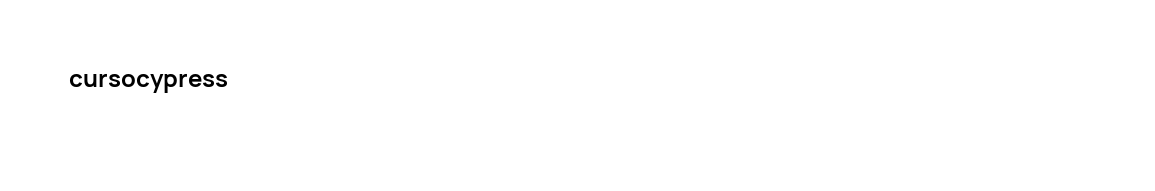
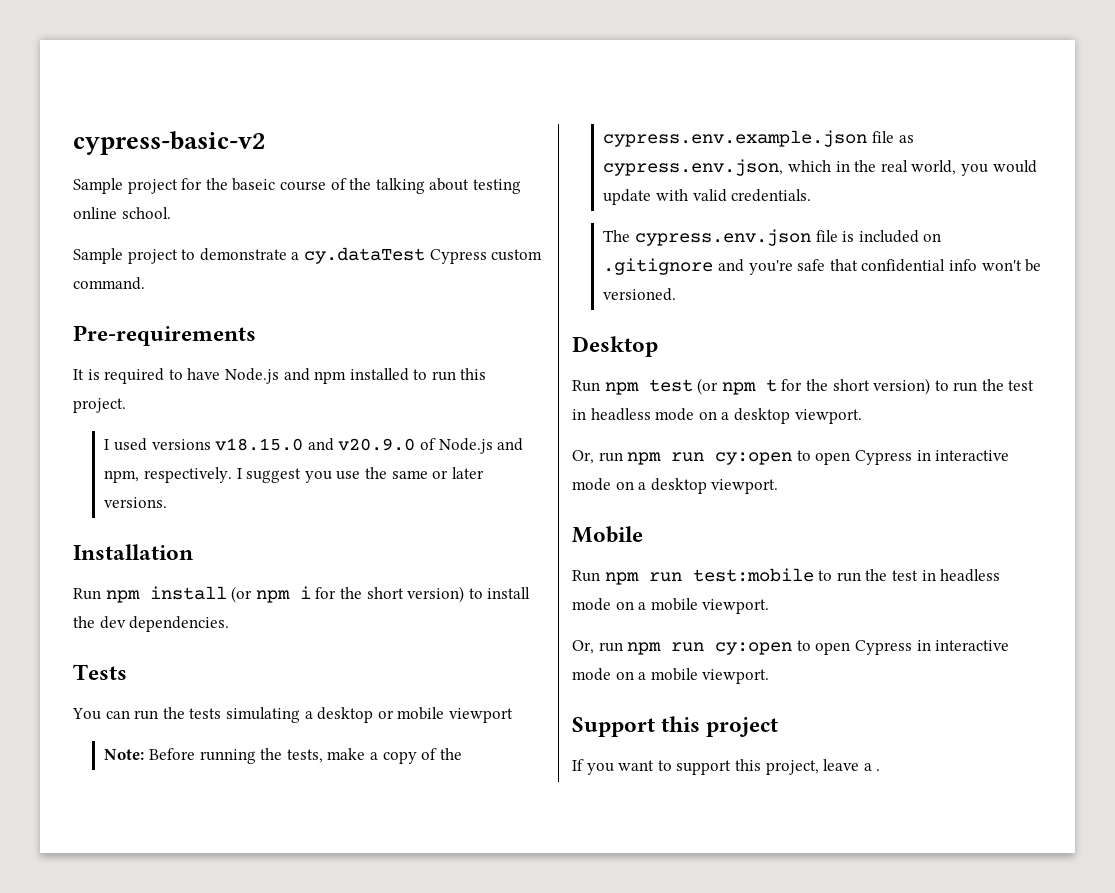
- cursocypress
+ cypress-basic-v2
+ Sample project for the baseic course of the talking about testing online school.
+ Sample project to demonstrate a cy.dataTest Cypress custom command.
+ Pre-requirements
+ It is required to have Node.js and npm installed to run this project.
+ I used versions v18.15.0 and v20.9.0 of Node.js and npm, respectively. I suggest you use the same or later versions.
+ Installation
+ Run npm install (or npm i for the short version) to install the dev dependencies.
+ Tests
+ You can run the tests simulating a desktop or mobile viewport
+ Note: Before running the tests, make a copy of the cypress.env.example.json file as cypress.env.json, which in the real world, you would update with valid credentials.
+ The cypress.env.json file is included on .gitignore and you're safe that confidential info won't be versioned.
+ Desktop
+ Run npm test (or npm t for the short version) to run the test in headless mode on a desktop viewport.
+ Or, run npm run cy:open to open Cypress in interactive mode on a desktop viewport.
+ Mobile
+ Run npm run test:mobile to run the test in headless mode on a mobile viewport.
+ Or, run npm run cy:open to open Cypress in interactive mode on a mobile viewport.
+ Support this project
+ If you want to support this project, leave a .

